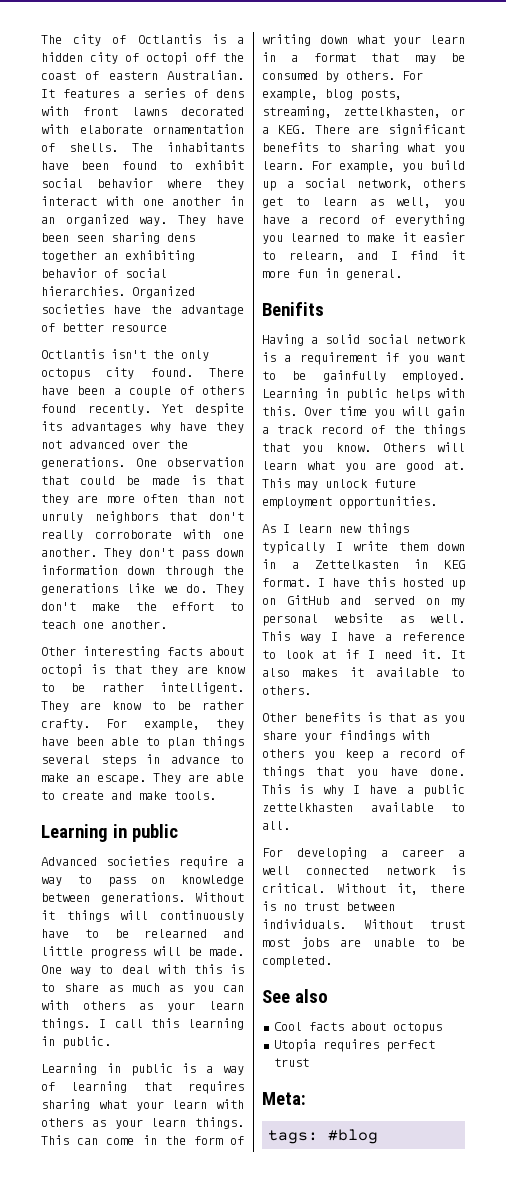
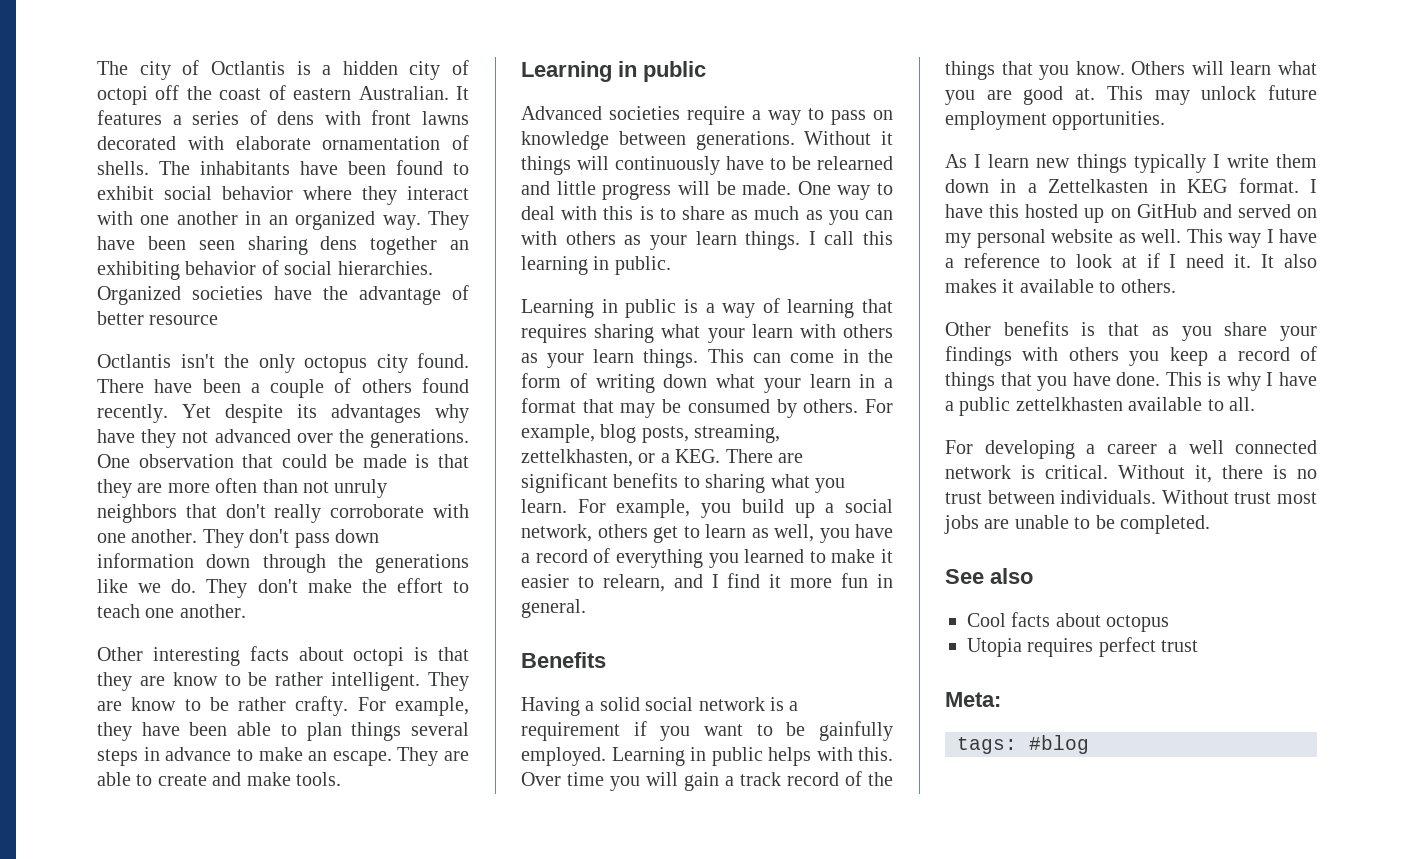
- Benifits
+ Benefits

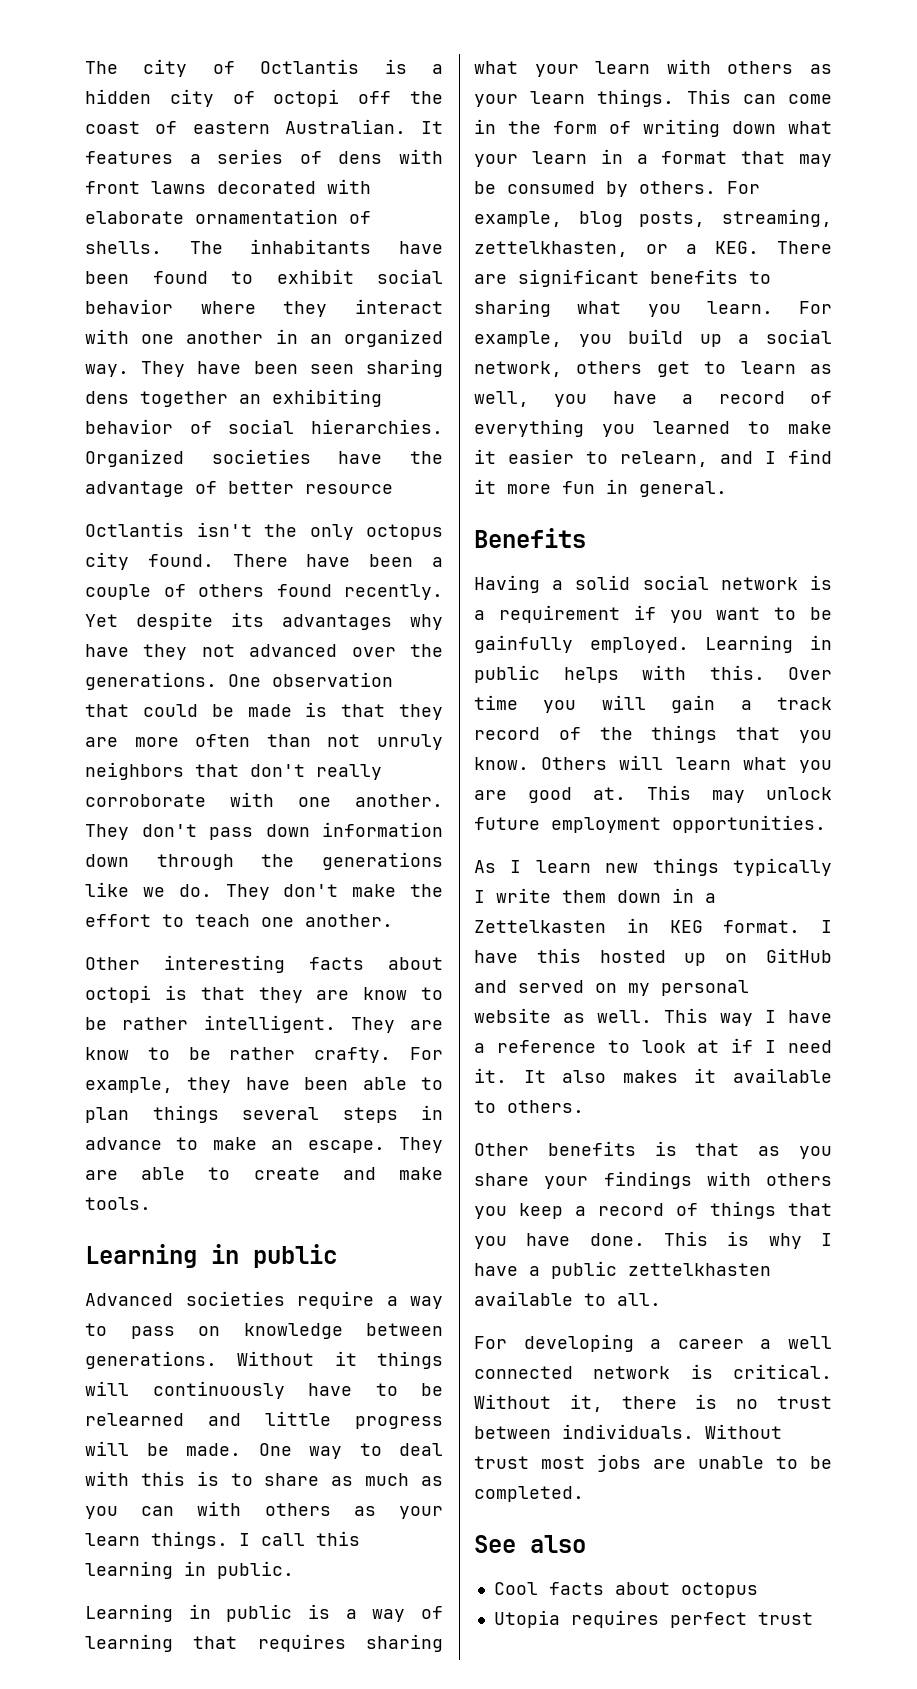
- Meta:
- tags: #blog

